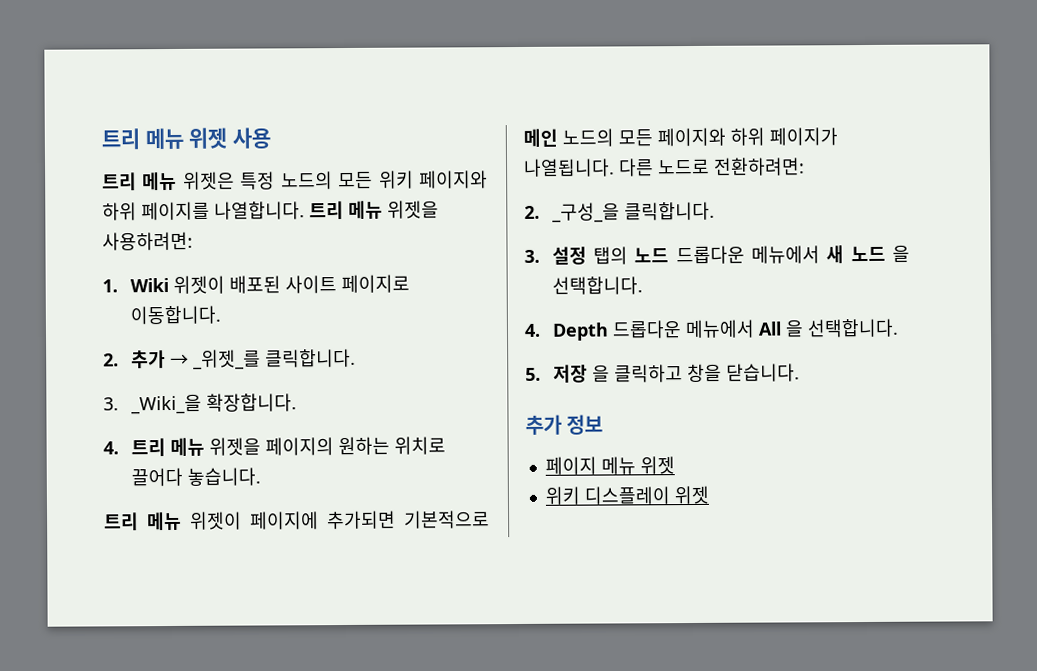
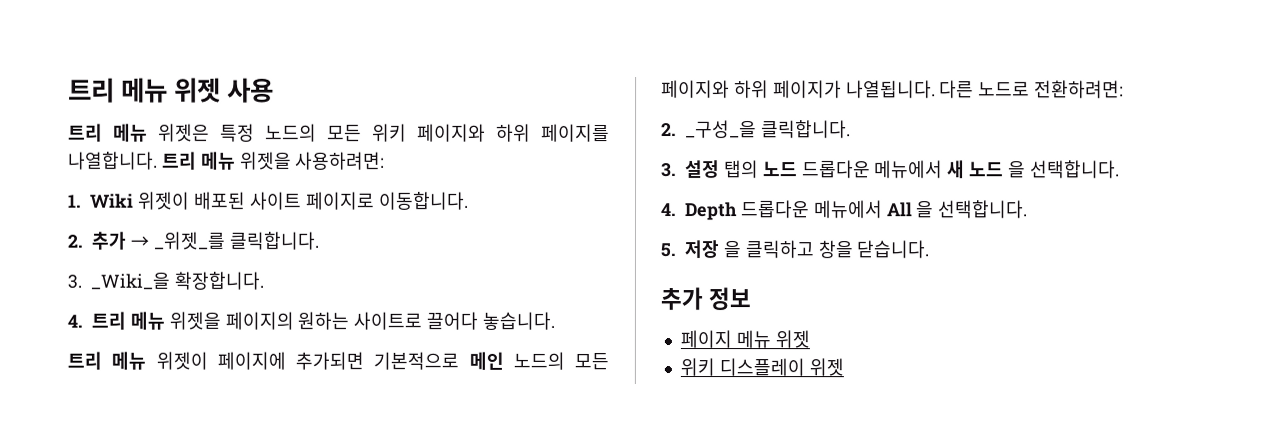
- 4. 트리 메뉴 위젯을 페이지의 원하는 위치로 끌어다 놓습니다.
+ 4. 트리 메뉴 위젯을 페이지의 원하는 사이트로 끌어다 놓습니다.

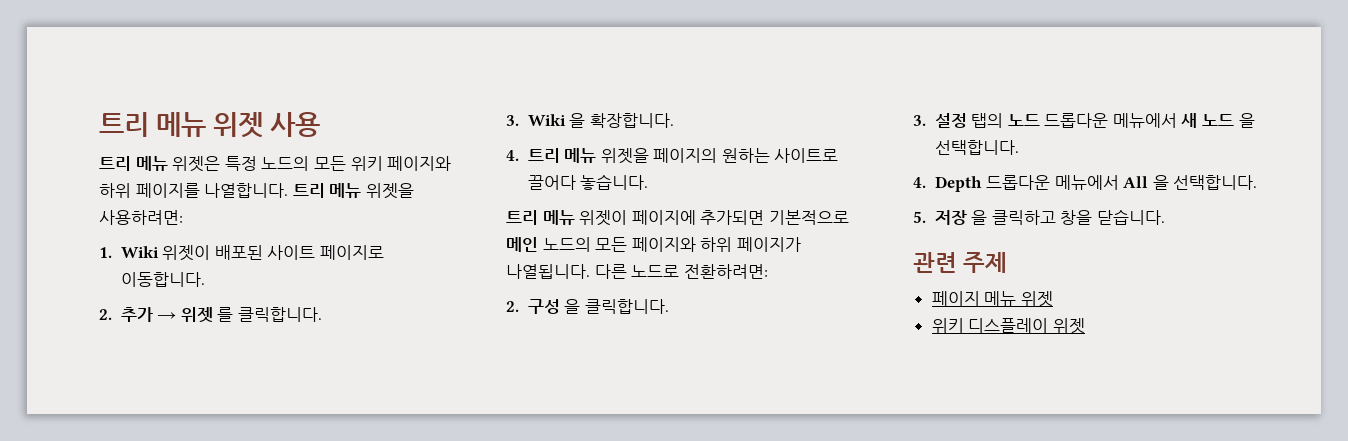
- 2. 추가 → _위젯_를 클릭합니다.
- 3. _Wiki_을 확장합니다.
+ 2. 추가 → 위젯 를 클릭합니다.
+ 3. Wiki 을 확장합니다.
- 2. _구성_을 클릭합니다.
+ 2. 구성 을 클릭합니다.
- 추가 정보
+ 관련 주제

